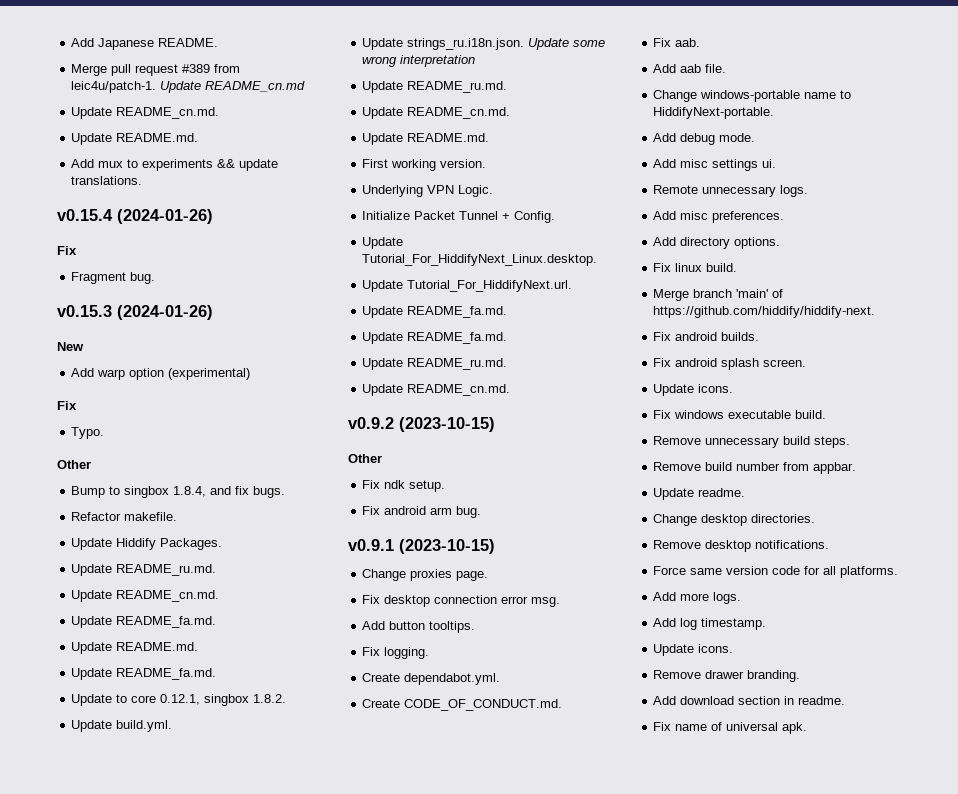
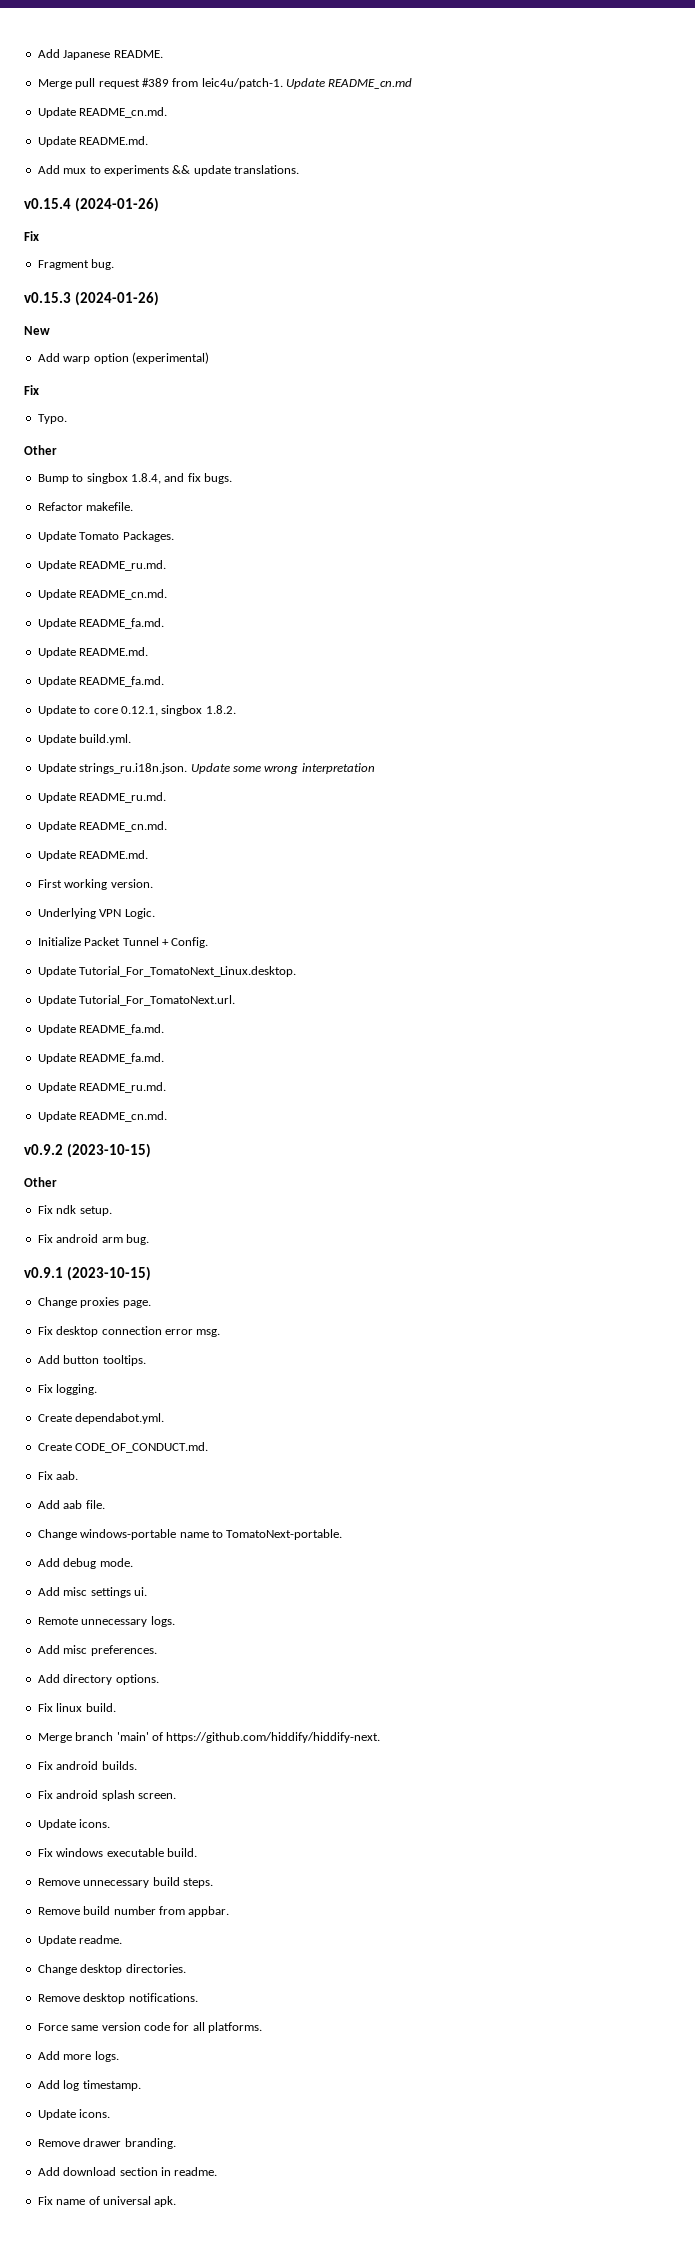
- Update Hiddify Packages.
+ Update Tomato Packages.
- Update Tutorial_For_HiddifyNext_Linux.desktop.
- Update Tutorial_For_HiddifyNext.url.
+ Update Tutorial_For_TomatoNext_Linux.desktop.
+ Update Tutorial_For_TomatoNext.url.
- Change windows-portable name to HiddifyNext-portable.
+ Change windows-portable name to TomatoNext-portable.

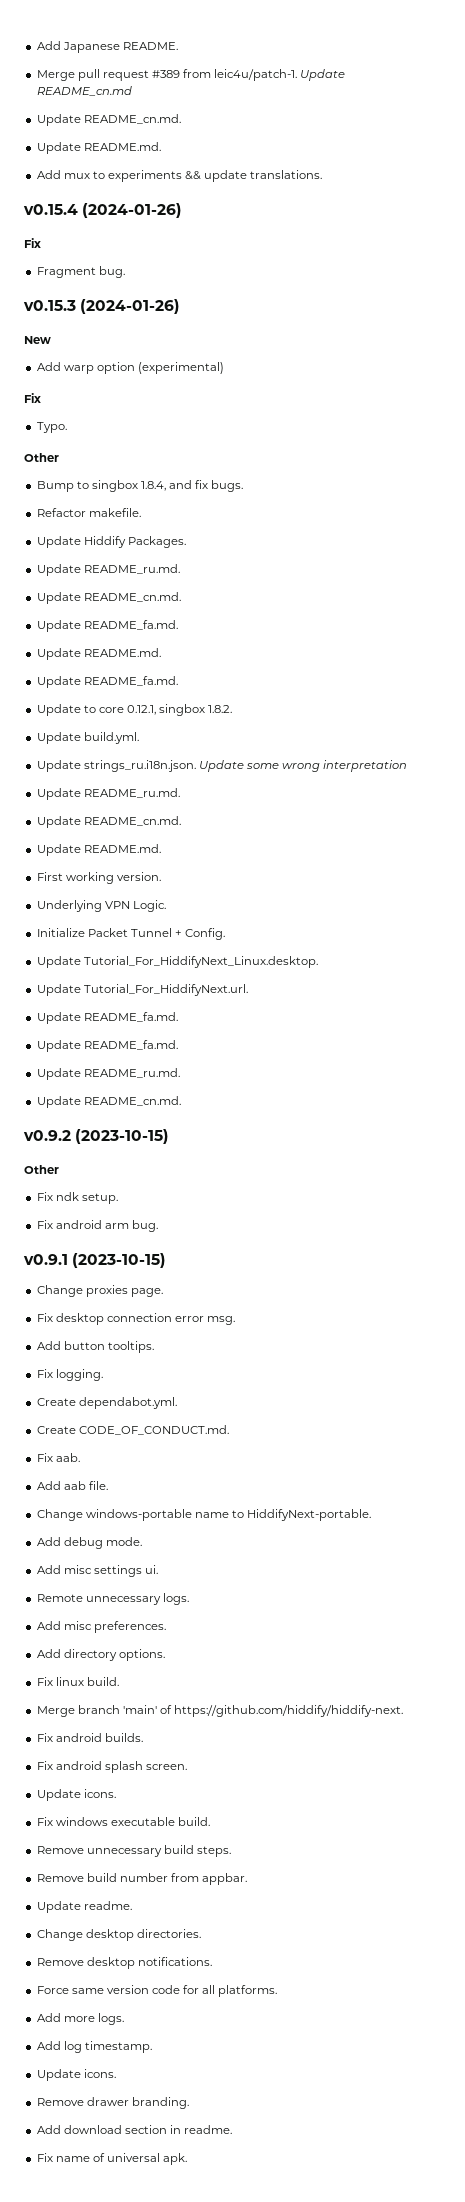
- Update Tomato Packages.
+ Update Hiddify Packages.
- Update Tutorial_For_TomatoNext_Linux.desktop.
- Update Tutorial_For_TomatoNext.url.
+ Update Tutorial_For_HiddifyNext_Linux.desktop.
+ Update Tutorial_For_HiddifyNext.url.
- Change windows-portable name to TomatoNext-portable.
+ Change windows-portable name to HiddifyNext-portable.

